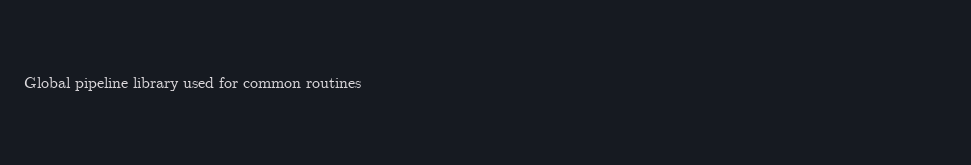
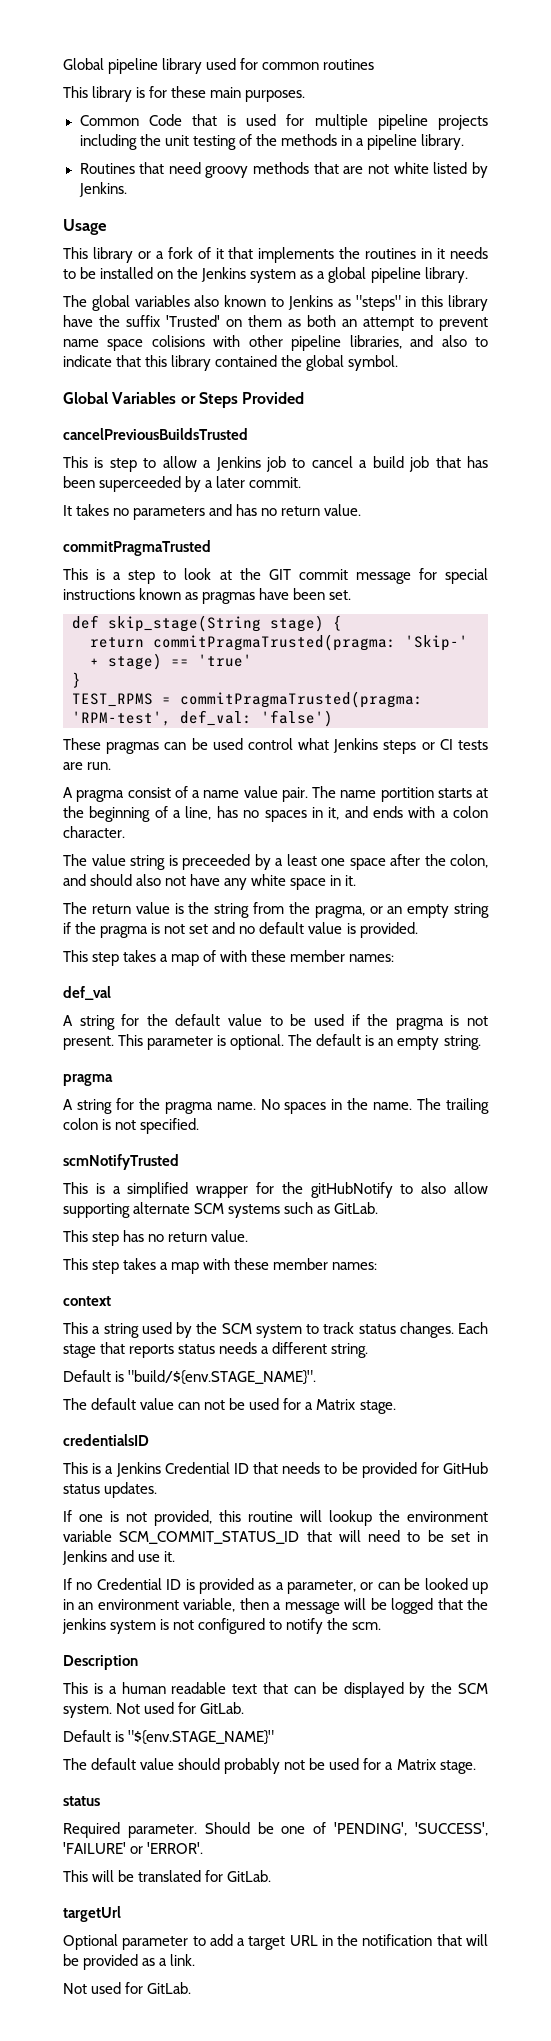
+ This library is for these main purposes.
+ Common Code that is used for multiple pipeline projects including the unit testing of the methods in a pipeline library.
+ Routines that need groovy methods that are not white listed by Jenkins.
+ Usage
+ This library or a fork of it that implements the routines in it needs to be installed on the Jenkins system as a global pipeline library.
+ The global variables also known to Jenkins as "steps" in this library have the suffix 'Trusted' on them as both an attempt to prevent name space colisions with other pipeline libraries, and also to indicate that this library contained the global symbol.
+ Global Variables or Steps Provided
+ cancelPreviousBuildsTrusted
+ This is step to allow a Jenkins job to cancel a build job that has been superceeded by a later commit.
+ It takes no parameters and has no return value.
+ commitPragmaTrusted
+ This is a step to look at the GIT commit message for special instructions known as pragmas have been set.
+ def skip_stage(String stage) {
+ return commitPragmaTrusted(pragma: 'Skip-' + stage) == 'true'
+ }
+ TEST_RPMS = commitPragmaTrusted(pragma: 'RPM-test', def_val: 'false')
+ These pragmas can be used control what Jenkins steps or CI tests are run.
+ A pragma consist of a name value pair. The name portition starts at the beginning of a line, has no spaces in it, and ends with a colon character.
+ The value string is preceeded by a least one space after the colon, and should also not have any white space in it.
+ The return value is the string from the pragma, or an empty string if the pragma is not set and no default value is provided.
+ This step takes a map of with these member names:
+ def_val
+ A string for the default value to be used if the pragma is not present. This parameter is optional. The default is an empty string.
+ pragma
+ A string for the pragma name. No spaces in the name. The trailing colon is not specified.
+ scmNotifyTrusted
+ This is a simplified wrapper for the gitHubNotify to also allow supporting alternate SCM systems such as GitLab.
+ This step has no return value.
+ This step takes a map with these member names:
+ context
+ This a string used by the SCM system to track status changes. Each stage that reports status needs a different string.
+ Default is "build/${env.STAGE_NAME}".
+ The default value can not be used for a Matrix stage.
+ credentialsID
+ This is a Jenkins Credential ID that needs to be provided for GitHub status updates.
+ If one is not provided, this routine will lookup the environment variable SCM_COMMIT_STATUS_ID that will need to be set in Jenkins and use it.
+ If no Credential ID is provided as a parameter, or can be looked up in an environment variable, then a message will be logged that the jenkins system is not configured to notify the scm.
+ Description
+ This is a human readable text that can be displayed by the SCM system. Not used for GitLab.
+ Default is "${env.STAGE_NAME}"
+ The default value should probably not be used for a Matrix stage.
+ status
+ Required parameter. Should be one of 'PENDING', 'SUCCESS', 'FAILURE' or 'ERROR'.
+ This will be translated for GitLab.
+ targetUrl
+ Optional parameter to add a target URL in the notification that will be provided as a link.
+ Not used for GitLab.

